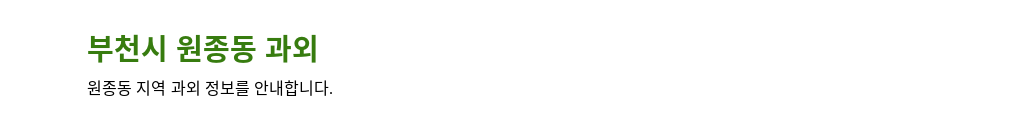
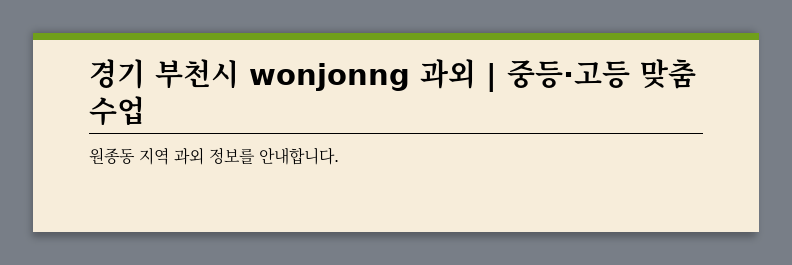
- 부천시 원종동 과외
+ 경기 부천시 wonjonng 과외 | 중등·고등 맞춤 수업

